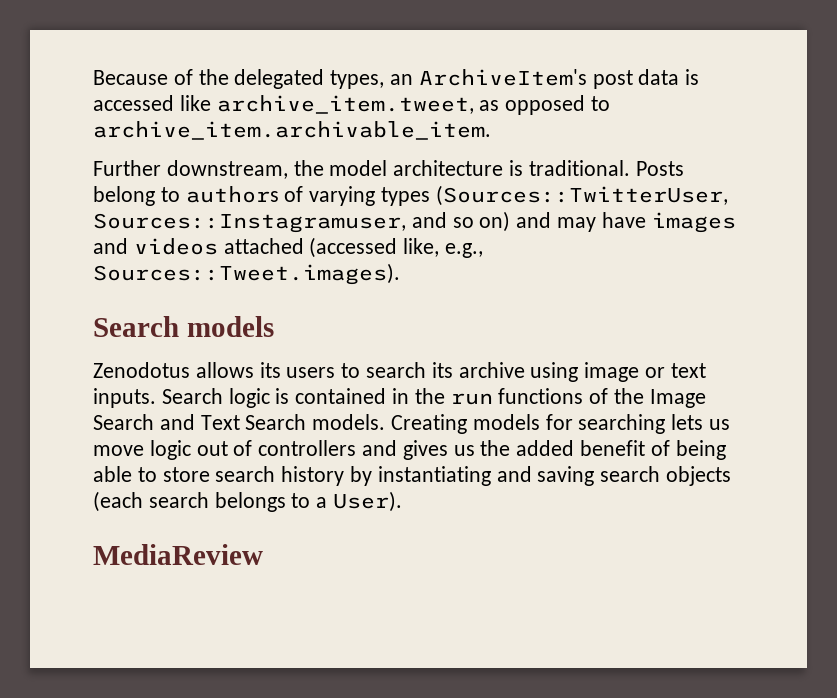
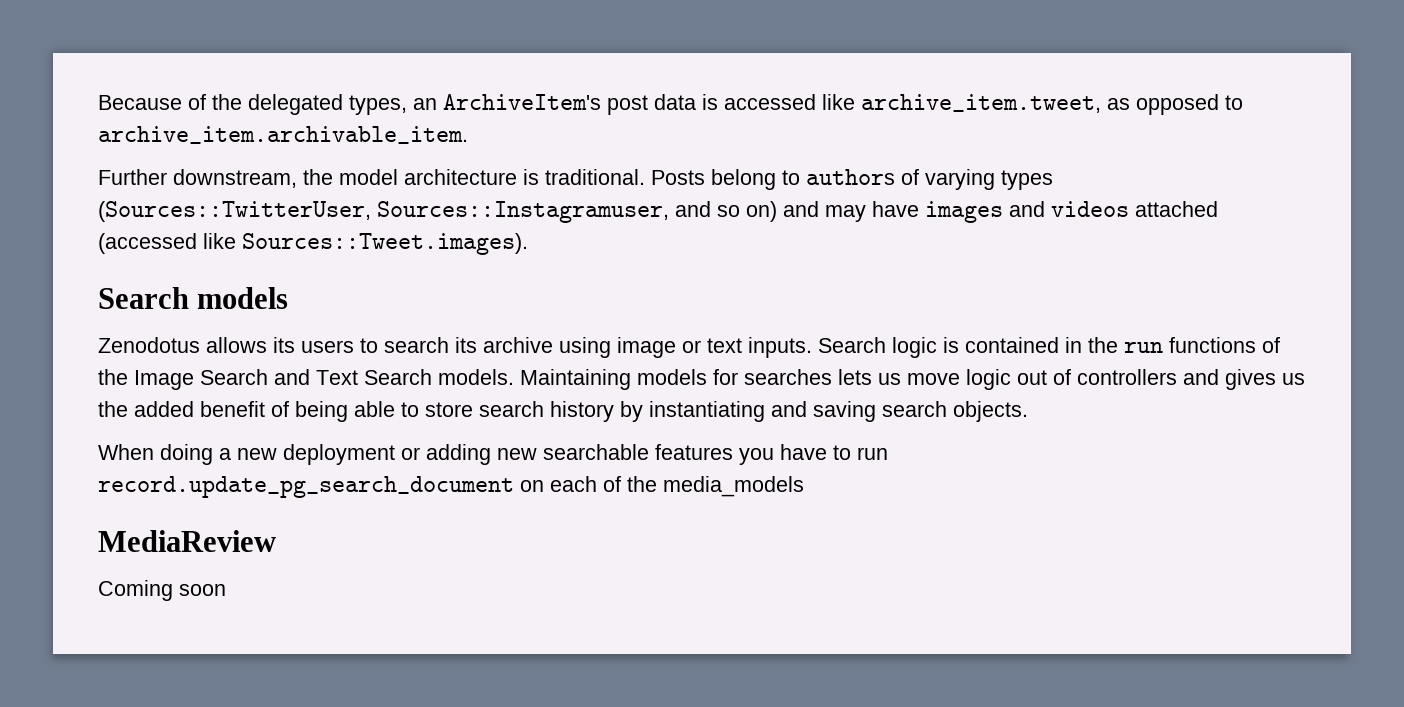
- Posts belong to authors of varying types (Sources::TwitterUser, Sources::Instagramuser, and so on) and may have images and videos attached (accessed like, e.g., Sources::Tweet.images).
+ Posts belong to authors of varying types (Sources::TwitterUser, Sources::Instagramuser, and so on) and may have images and videos attached (accessed like Sources::Tweet.images).
- Creating models for searching lets us move logic out of controllers and gives us the added benefit of being able to store search history by instantiating and saving search objects (each search belongs to a User).
+ Maintaining models for searches lets us move logic out of controllers and gives us the added benefit of being able to store search history by instantiating and saving search objects.
+ When doing a new deployment or adding new searchable features you have to run record.update_pg_search_document on each of the media_models
+ Coming soon

